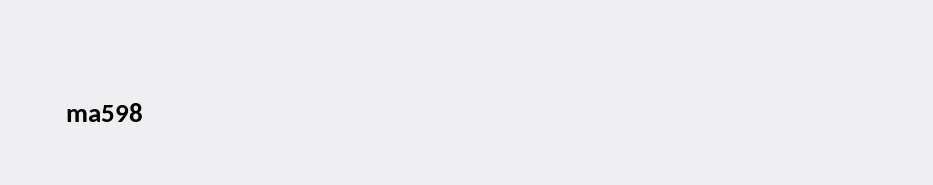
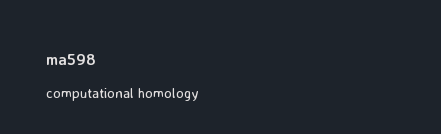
+ computational homology

